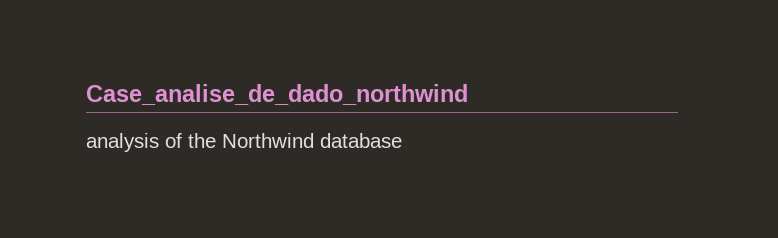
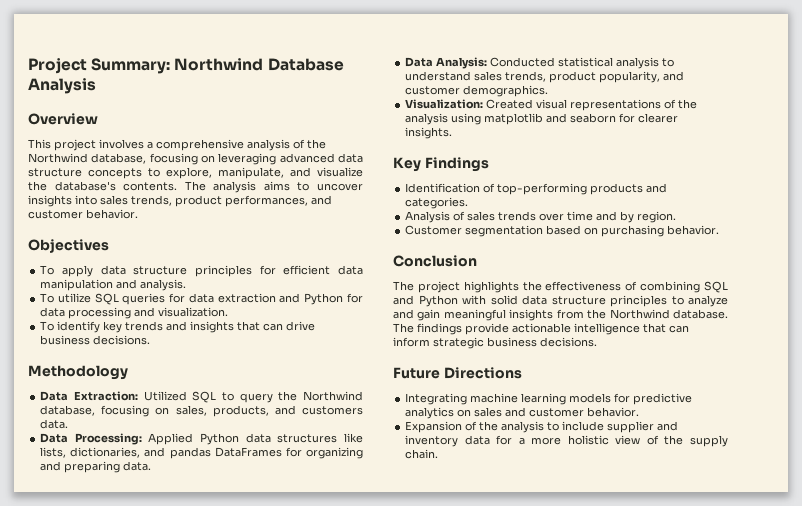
- Case_analise_de_dado_northwind
- analysis of the Northwind database
+ Project Summary: Northwind Database Analysis
+ Overview
+ This project involves a comprehensive analysis of the Northwind database, focusing on leveraging advanced data structure concepts to explore, manipulate, and visualize the database's contents. The analysis aims to uncover insights into sales trends, product performances, and customer behavior.
+ Objectives
+ To apply data structure principles for efficient data manipulation and analysis.
+ To utilize SQL queries for data extraction and Python for data processing and visualization.
+ To identify key trends and insights that can drive business decisions.
+ Methodology
+ Data Extraction: Utilized SQL to query the Northwind database, focusing on sales, products, and customers data.
+ Data Processing: Applied Python data structures like lists, dictionaries, and pandas DataFrames for organizing and preparing data.
+ Data Analysis: Conducted statistical analysis to understand sales trends, product popularity, and customer demographics.
+ Visualization: Created visual representations of the analysis using matplotlib and seaborn for clearer insights.
+ Key Findings
+ Identification of top-performing products and categories.
+ Analysis of sales trends over time and by region.
+ Customer segmentation based on purchasing behavior.
+ Conclusion
+ The project highlights the effectiveness of combining SQL and Python with solid data structure principles to analyze and gain meaningful insights from the Northwind database. The findings provide actionable intelligence that can inform strategic business decisions.
+ Future Directions
+ Integrating machine learning models for predictive analytics on sales and customer behavior.
+ Expansion of the analysis to include supplier and inventory data for a more holistic view of the supply chain.

